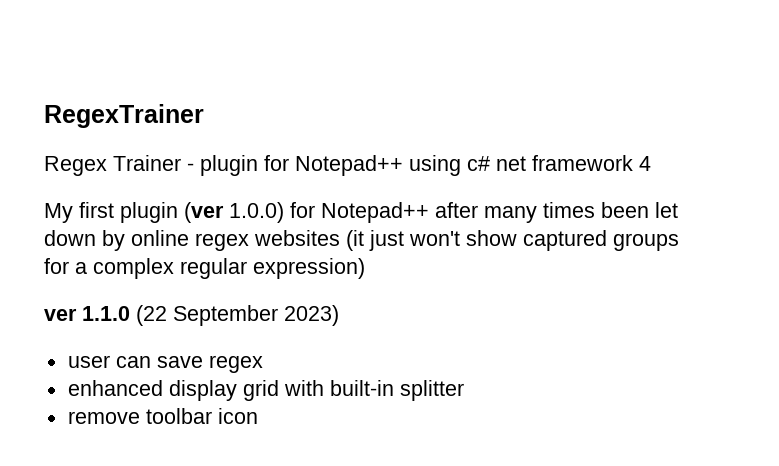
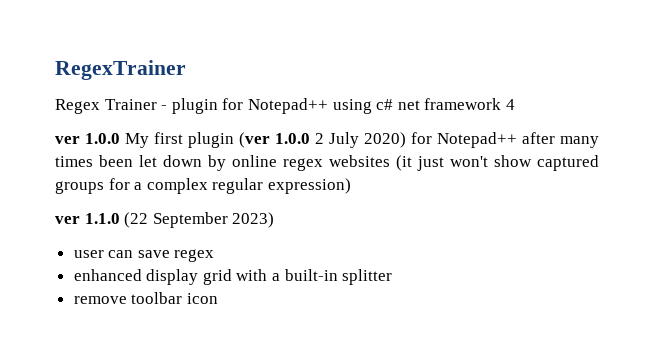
- My first plugin (ver 1.0.0) for Notepad++ after many times been let down by online regex websites (it just won't show captured groups for a complex regular expression)
+ ver 1.0.0 My first plugin (ver 1.0.0 2 July 2020) for Notepad++ after many times been let down by online regex websites (it just won't show captured groups for a complex regular expression)
- enhanced display grid with built-in splitter
+ enhanced display grid with a built-in splitter

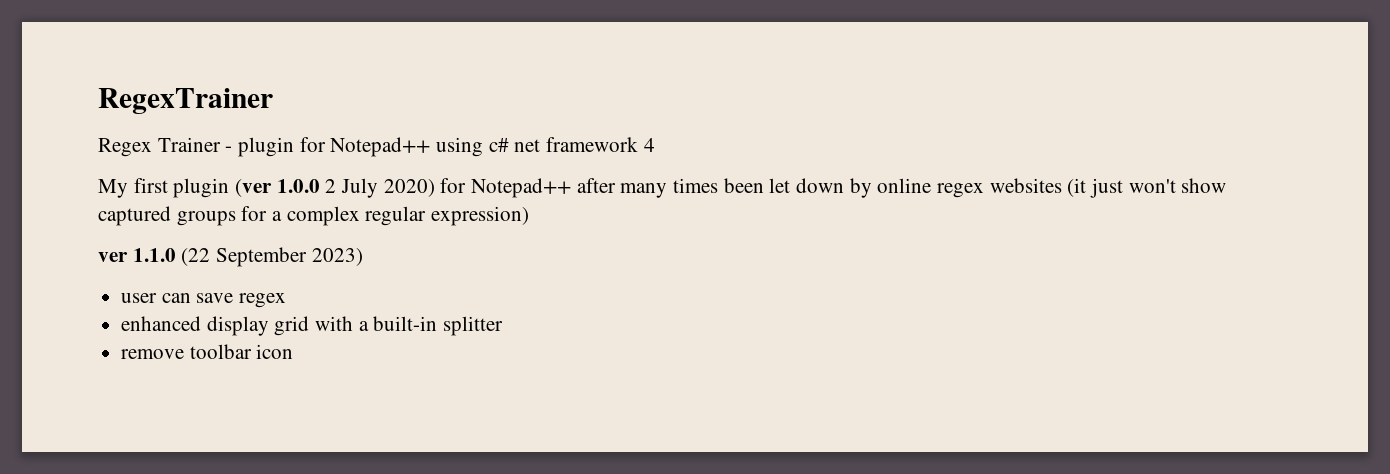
- ver 1.0.0 My first plugin (ver 1.0.0 2 July 2020) for Notepad++ after many times been let down by online regex websites (it just won't show captured groups for a complex regular expression)
+ My first plugin (ver 1.0.0 2 July 2020) for Notepad++ after many times been let down by online regex websites (it just won't show captured groups for a complex regular expression)

